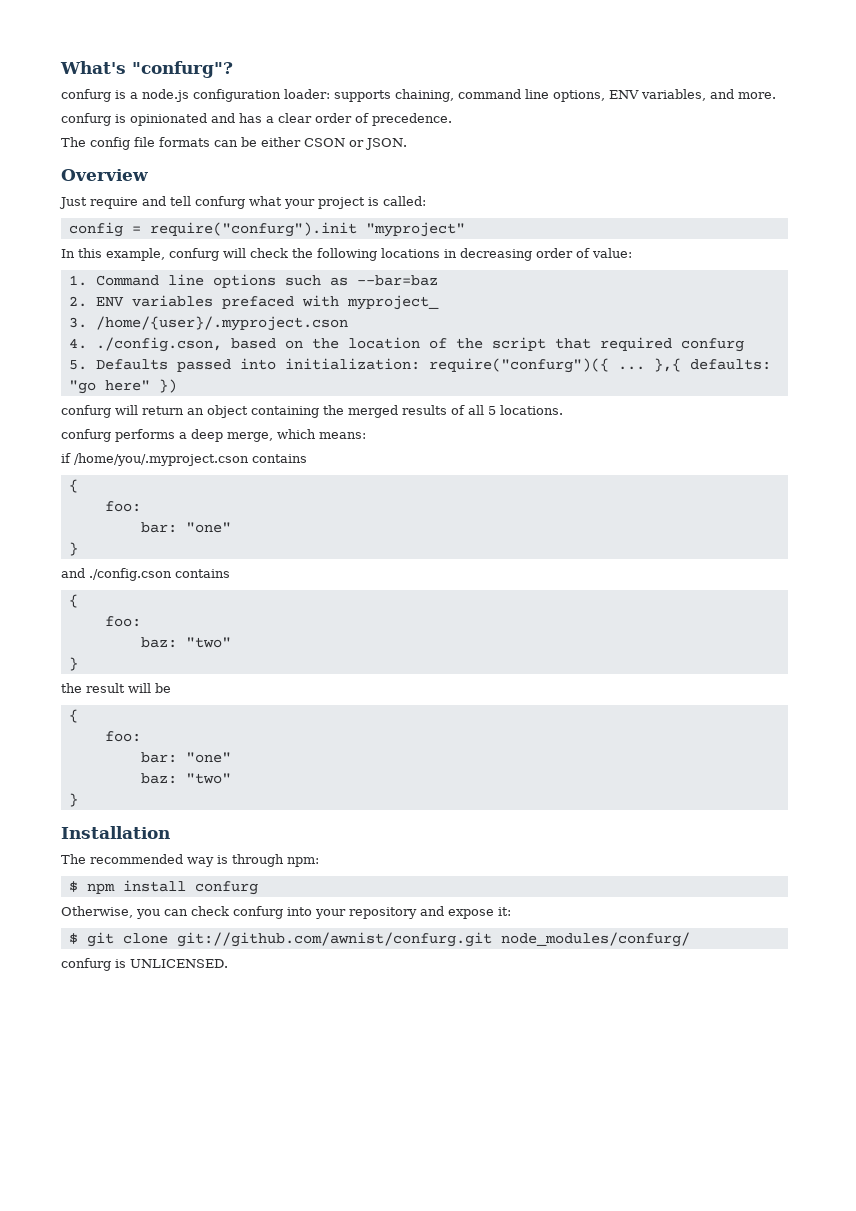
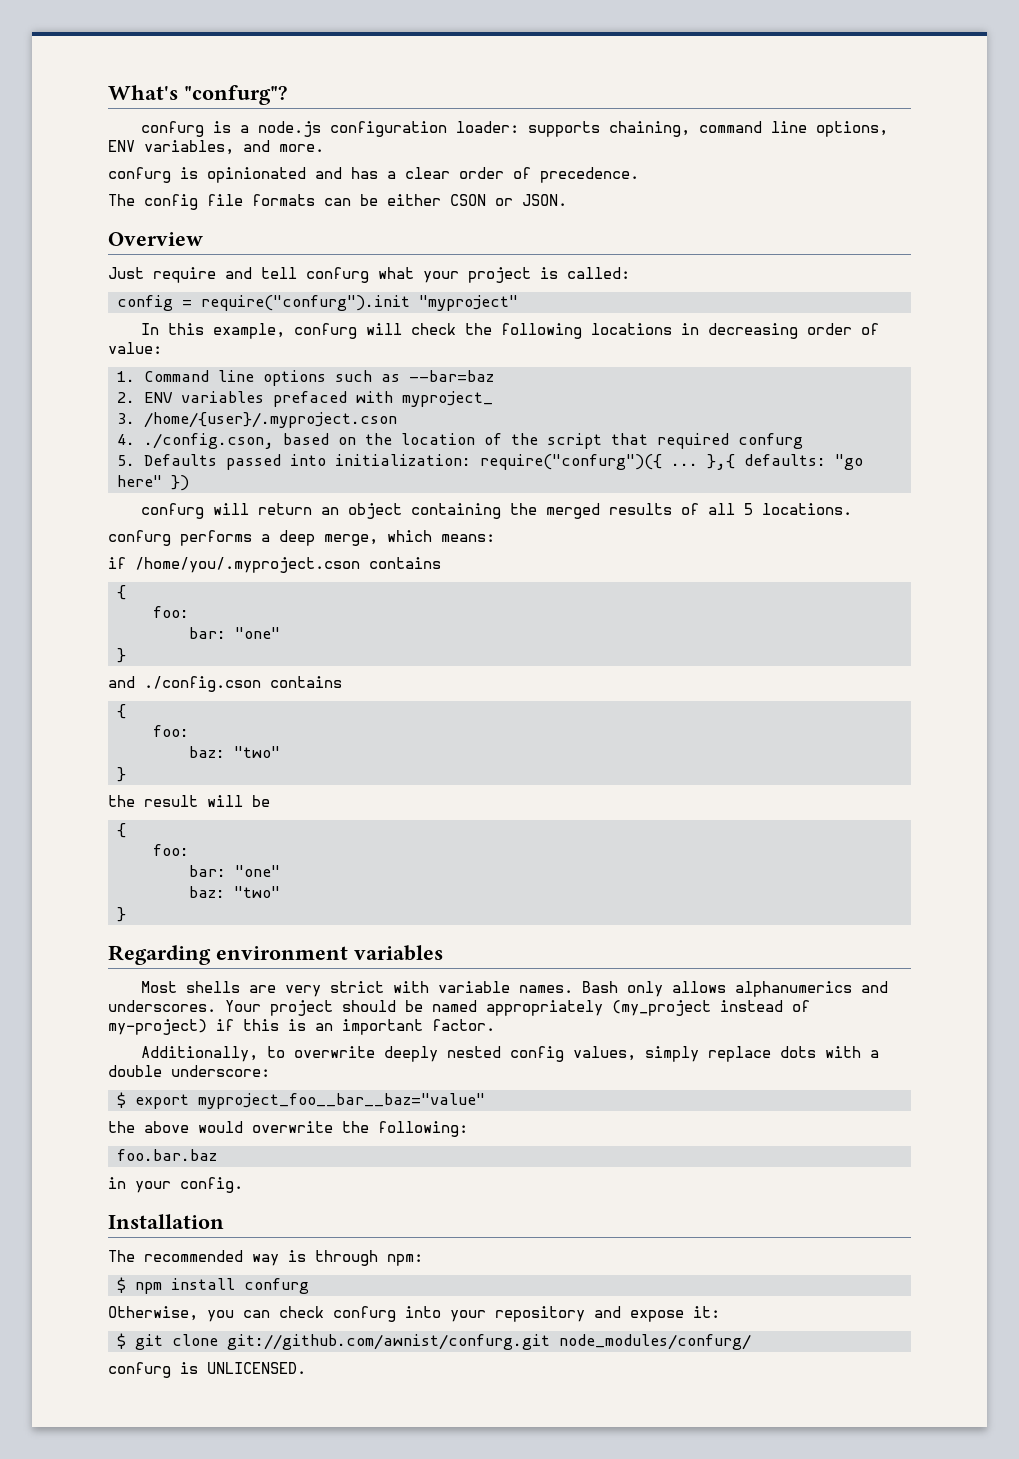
+ Regarding environment variables
+ Most shells are very strict with variable names. Bash only allows alphanumerics and underscores. Your project should be named appropriately (my_project instead of my-project) if this is an important factor.
+ Additionally, to overwrite deeply nested config values, simply replace dots with a double underscore:
+ $ export myproject_foo__bar__baz="value"
+ the above would overwrite the following:
+ foo.bar.baz
+ in your config.

